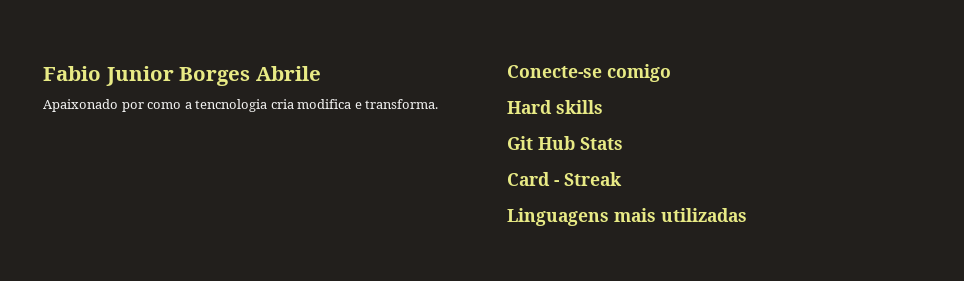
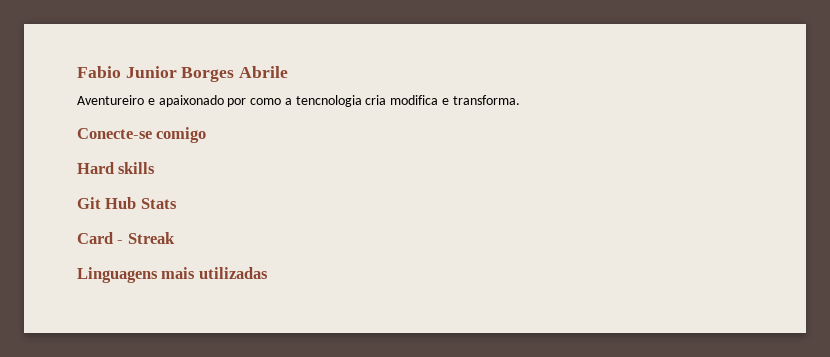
- Apaixonado por como a tencnologia cria modifica e transforma.
+ Aventureiro e apaixonado por como a tencnologia cria modifica e transforma.

